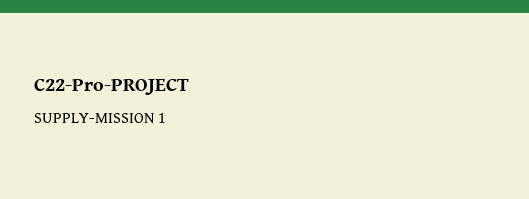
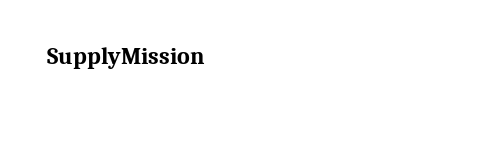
- C22-Pro-PROJECT
- SUPPLY-MISSION 1
+ SupplyMission

